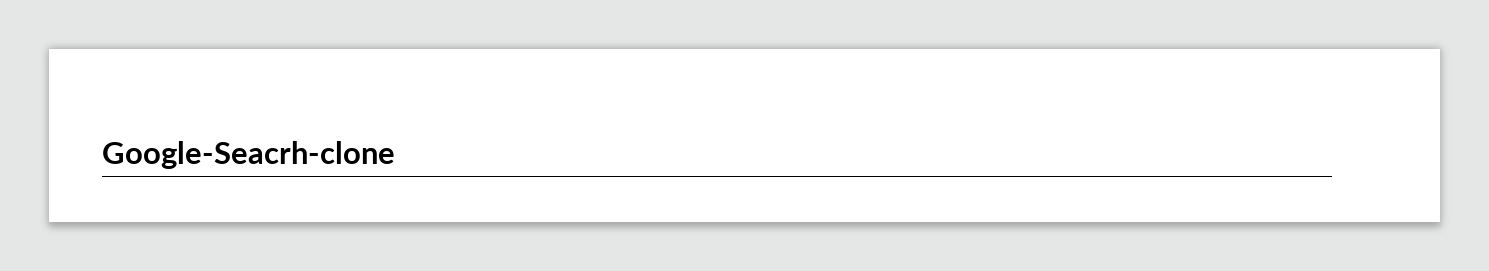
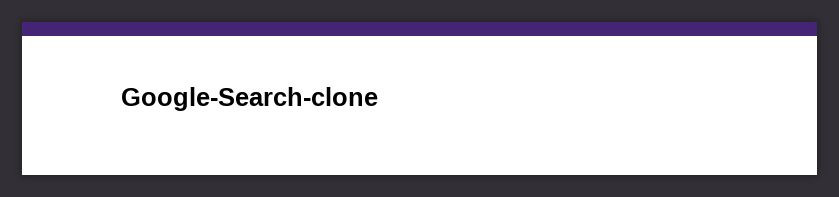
- Google-Seacrh-clone
+ Google-Search-clone

